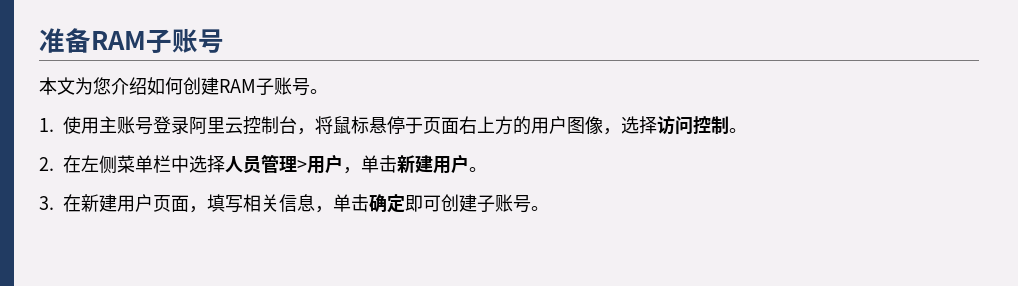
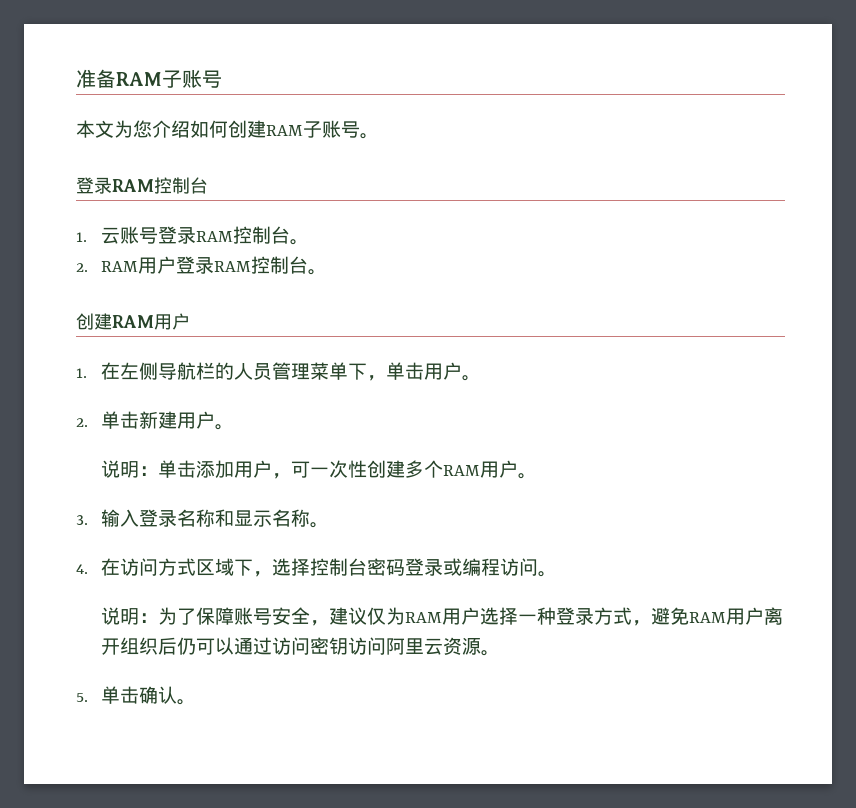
  本文为您介绍如何创建RAM子账号。
- 1.使用主账号登录阿里云控制台，将鼠标悬停于页面右上方的用户图像，选择访问控制。
- 2.在左侧菜单栏中选择人员管理>用户，单击新建用户。
- 3.在新建用户页面，填写相关信息，单击确定即可创建子账号。
+ 登录RAM控制台
+ 1.云账号登录RAM控制台。
+ 2. RAM用户登录RAM控制台。
+ 创建RAM用户
+ 1.在左侧导航栏的人员管理菜单下，单击用户。
+ 2.单击新建用户。
+ 说明：单击添加用户，可一次性创建多个RAM用户。
+ 3.输入登录名称和显示名称。
+ 4.在访问方式区域下，选择控制台密码登录或编程访问。
+ 说明：为了保障账号安全，建议仅为RAM用户选择一种登录方式，避免RAM用户离开组织后仍可以通过访问密钥访问阿里云资源。
+ 5.单击确认。

